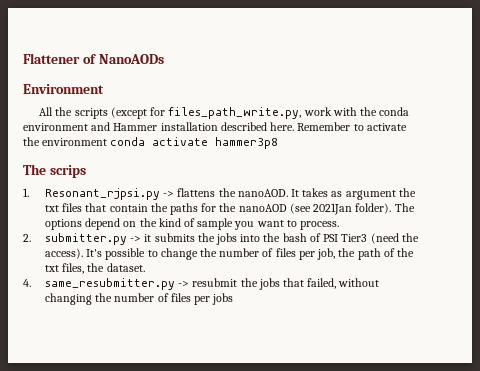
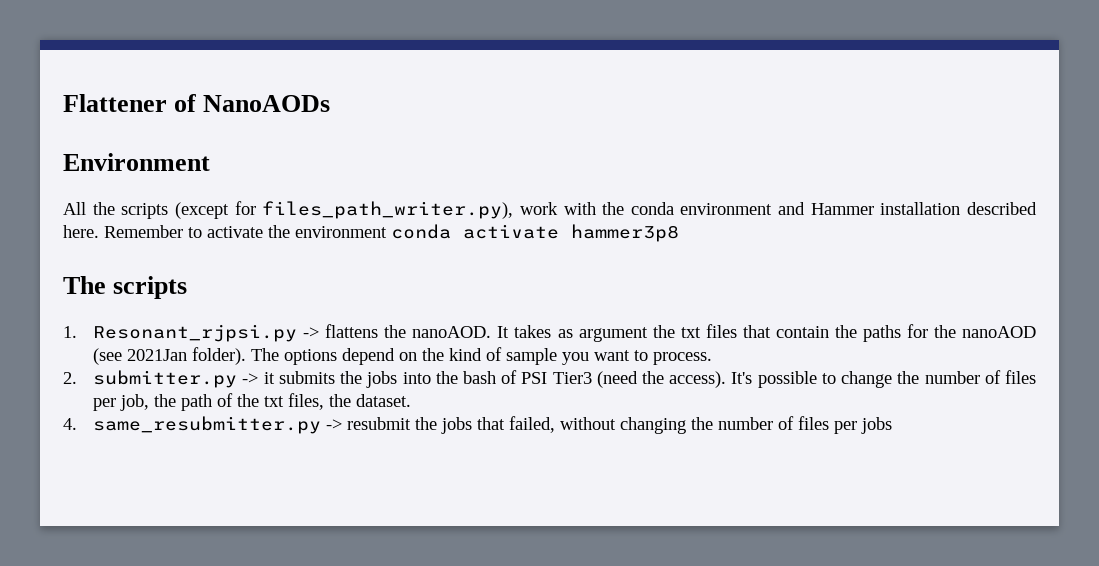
- All the scripts (except for files_path_write.py, work with the conda environment and Hammer installation described here.
+ All the scripts (except for files_path_writer.py), work with the conda environment and Hammer installation described here.
- The scrips
+ The scripts

